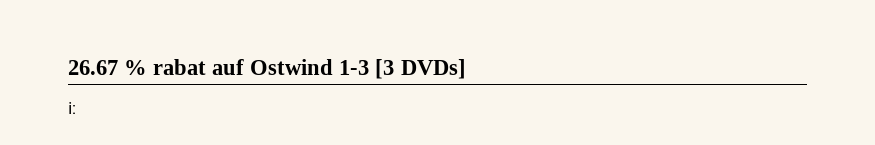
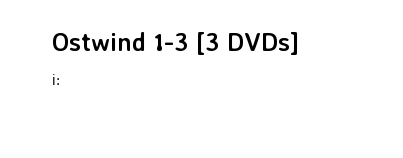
- 26.67 % rabat auf Ostwind 1-3 [3 DVDs]
+ Ostwind 1-3 [3 DVDs]

